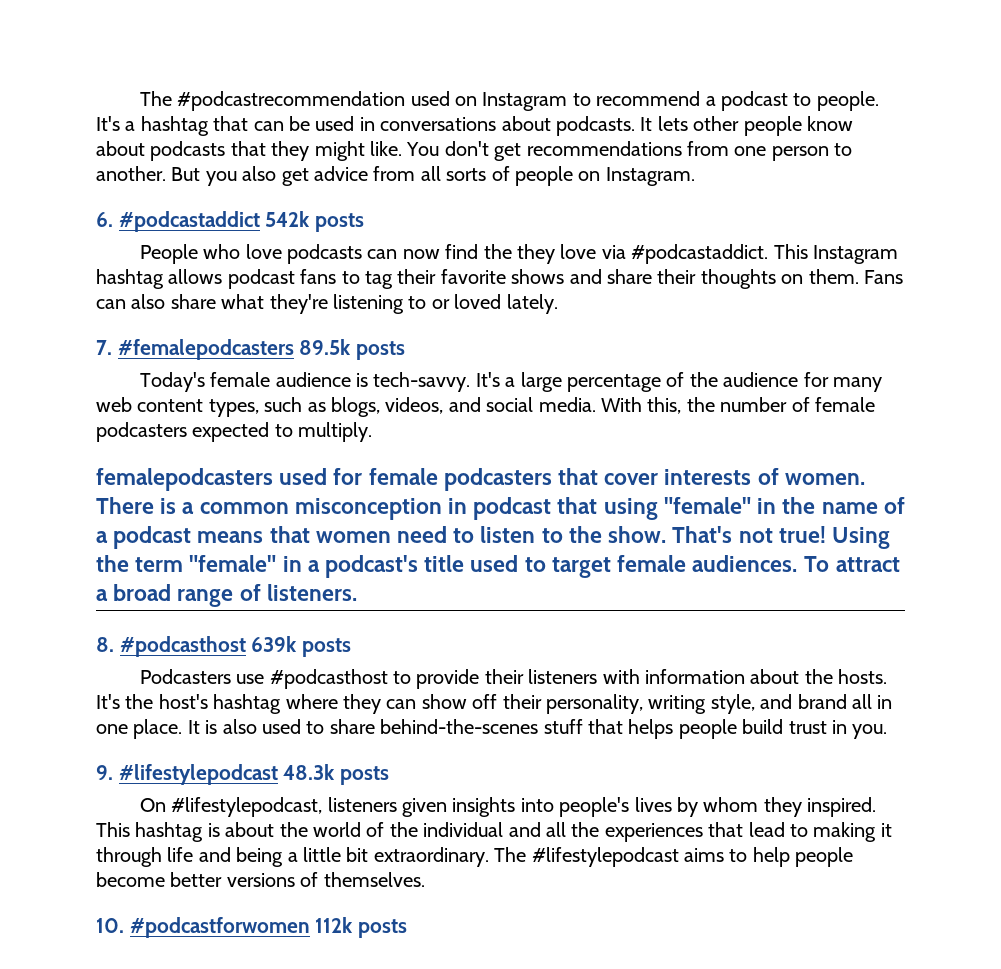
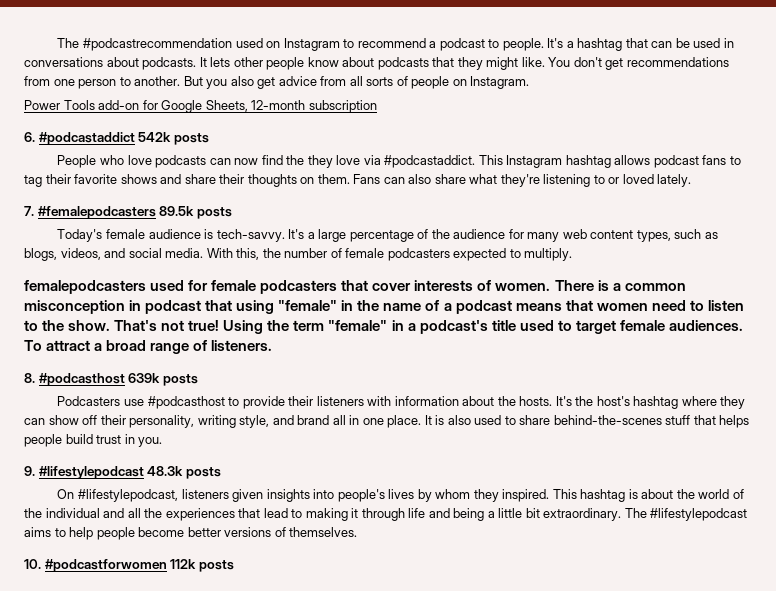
+ Power Tools add-on for Google Sheets, 12-month subscription

